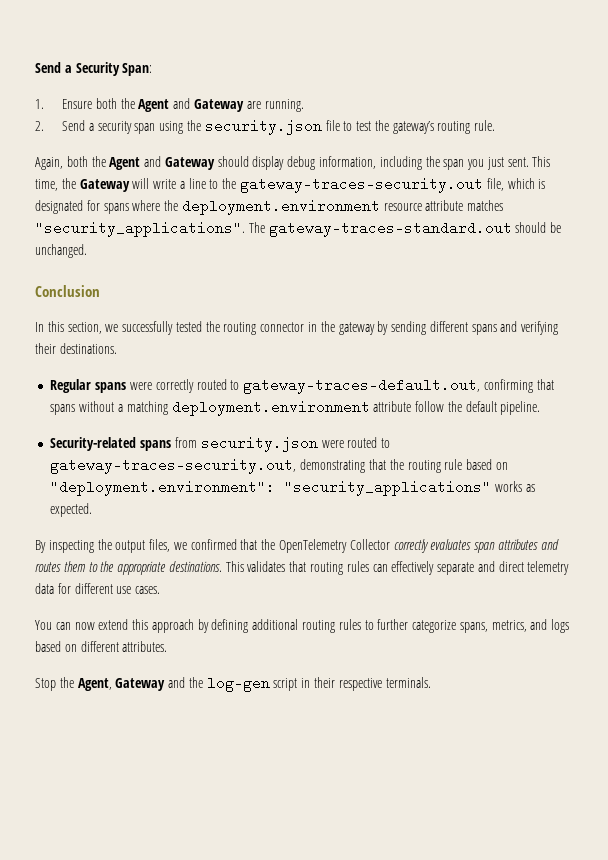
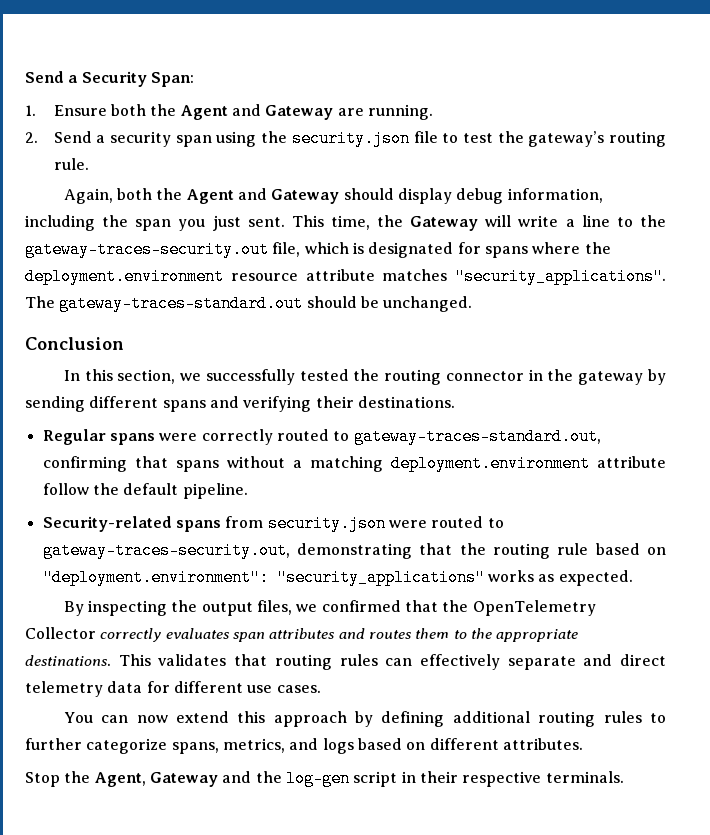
- Regular spans were correctly routed to gateway-traces-default.out, confirming that spans without a matching deployment.environment attribute follow the default pipeline.
+ Regular spans were correctly routed to gateway-traces-standard.out, confirming that spans without a matching deployment.environment attribute follow the default pipeline.

